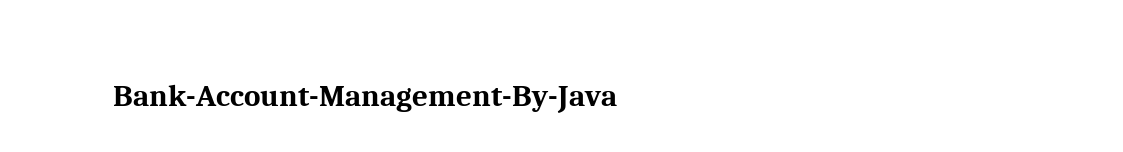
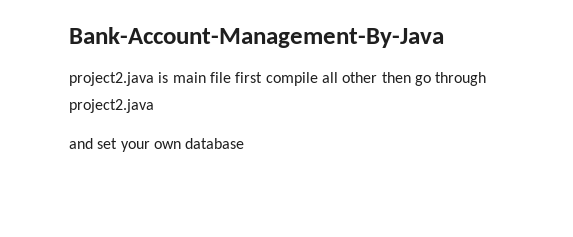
+ project2.java is main file first compile all other then go through project2.java
+ and set your own database

